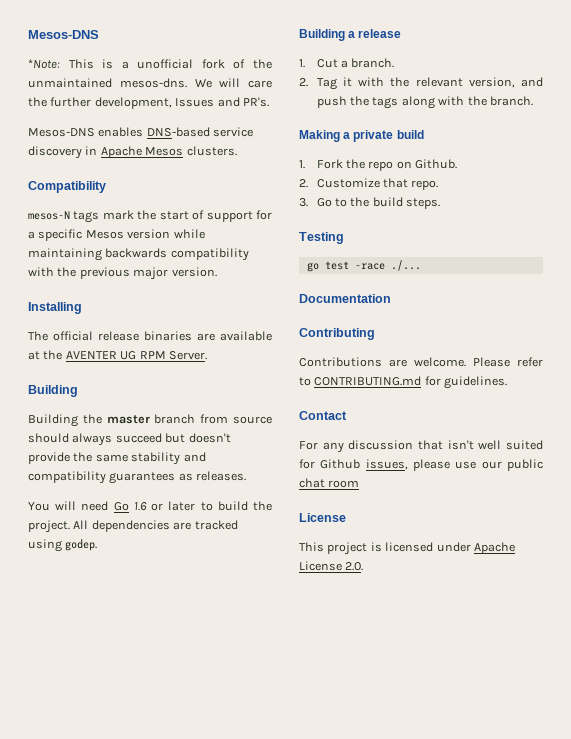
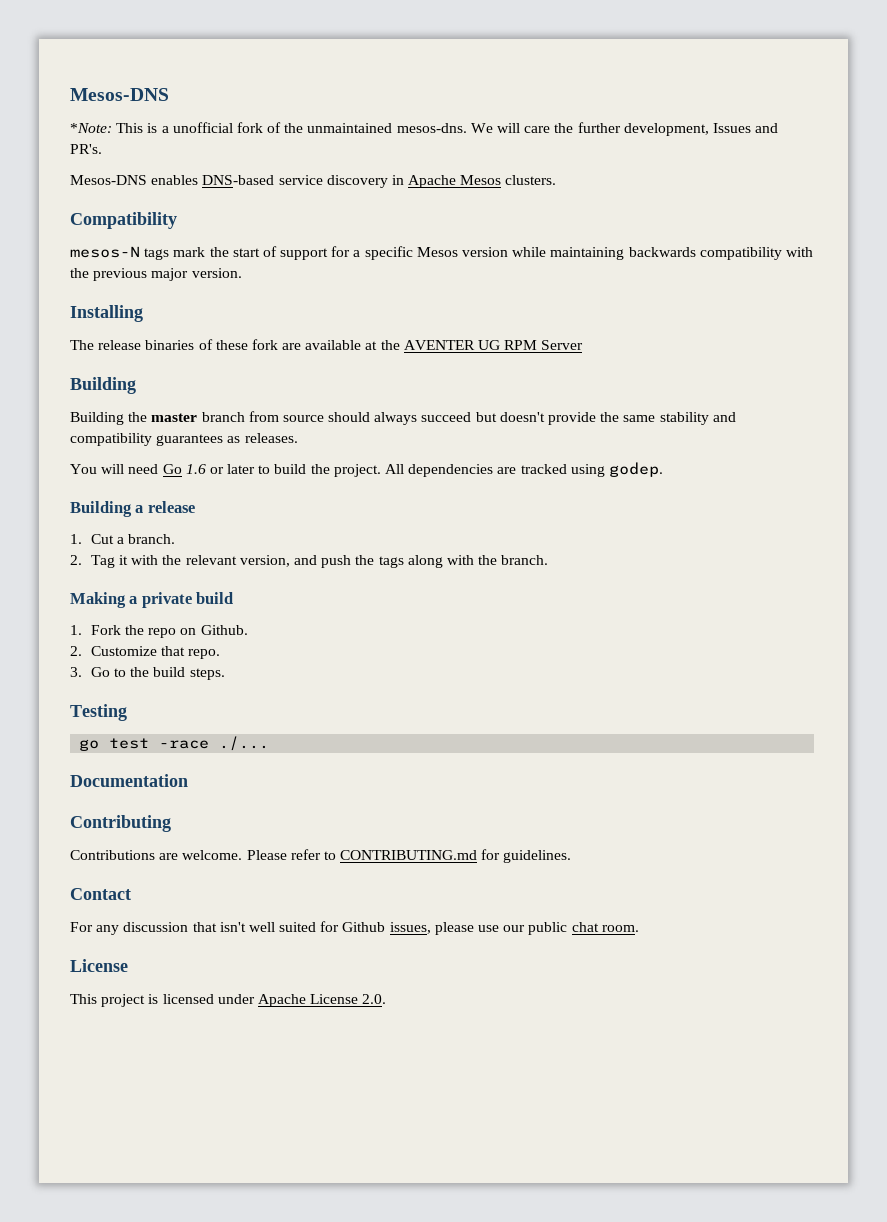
- The official release binaries are available at the AVENTER UG RPM Server.
+ The release binaries of these fork are available at the AVENTER UG RPM Server
- For any discussion that isn't well suited for Github issues, please use our public chat room
+ For any discussion that isn't well suited for Github issues, please use our public chat room.

